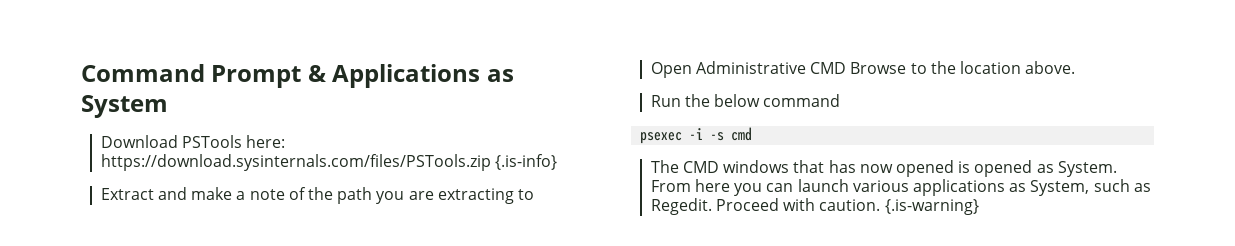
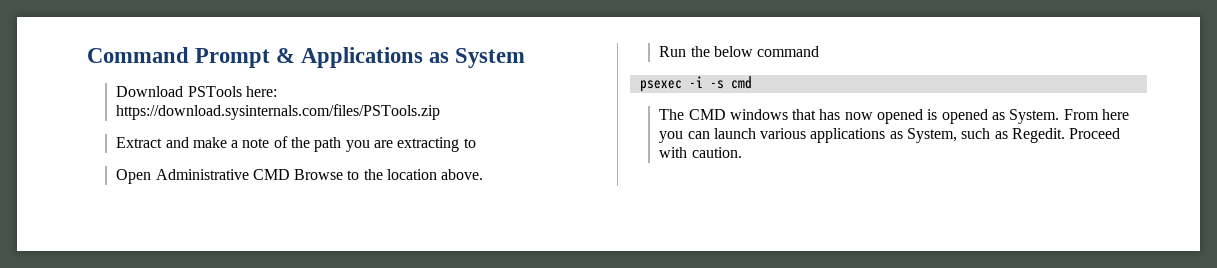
- Download PSTools here: https://download.sysinternals.com/files/PSTools.zip {.is-info}
+ Download PSTools here: https://download.sysinternals.com/files/PSTools.zip
- {.is-warning}

